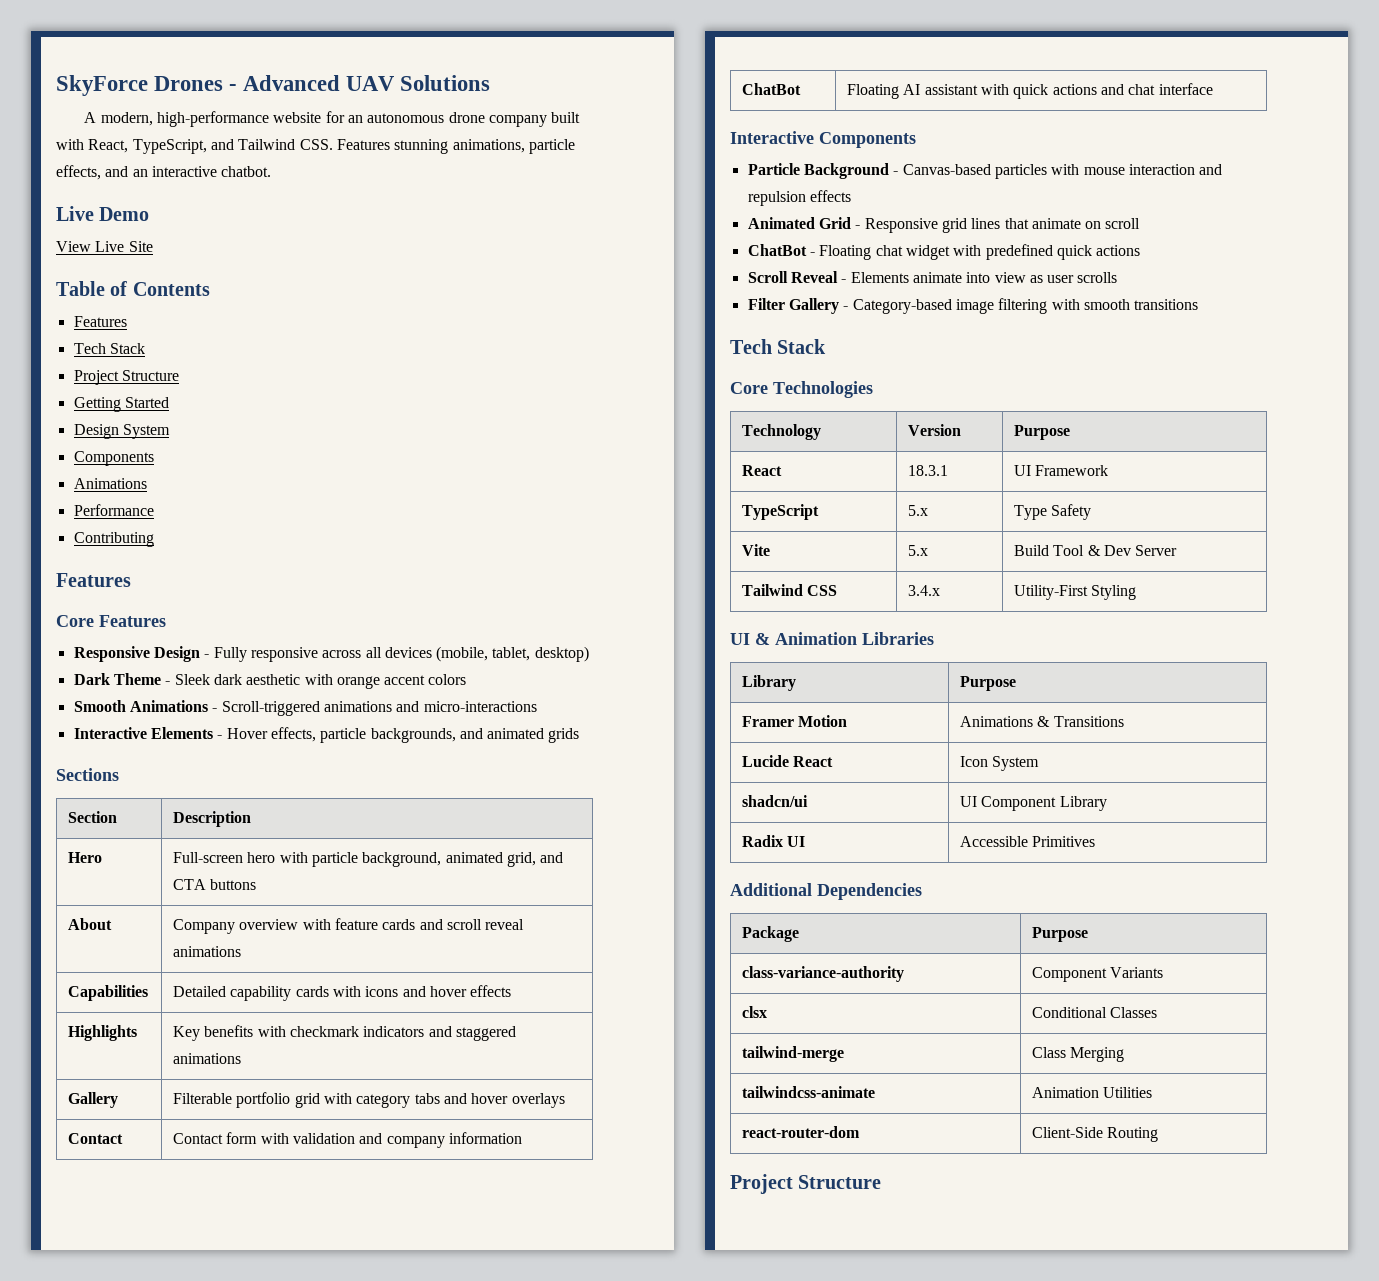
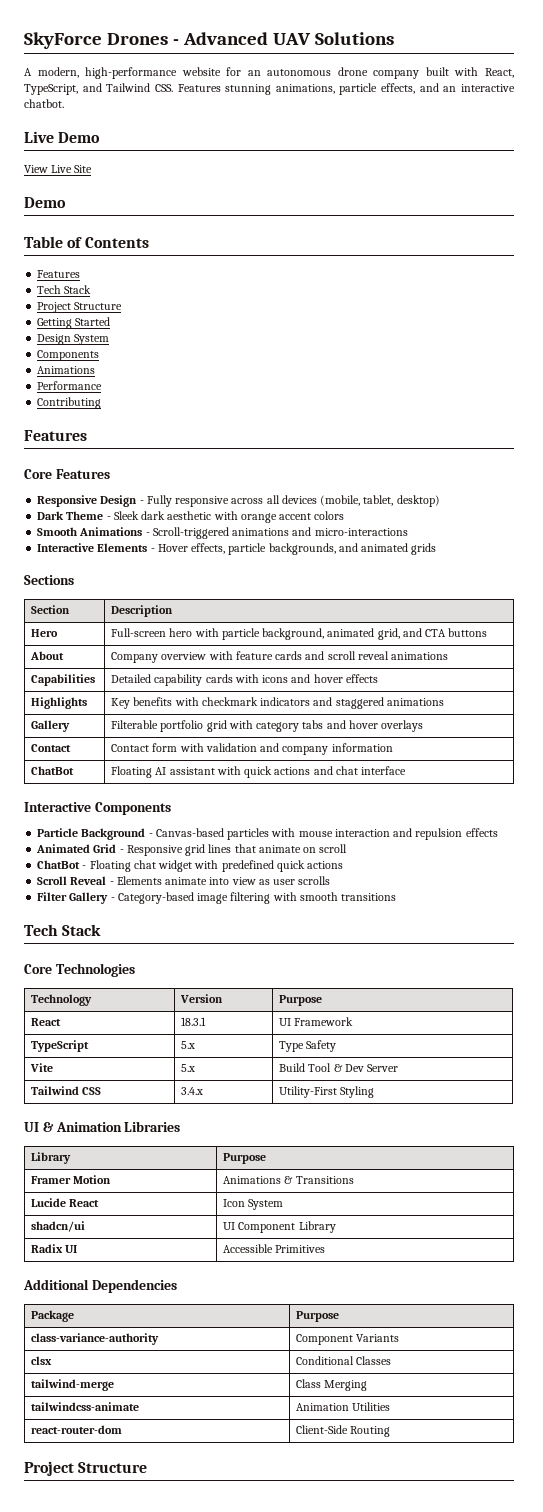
  View Live Site
+ Demo

